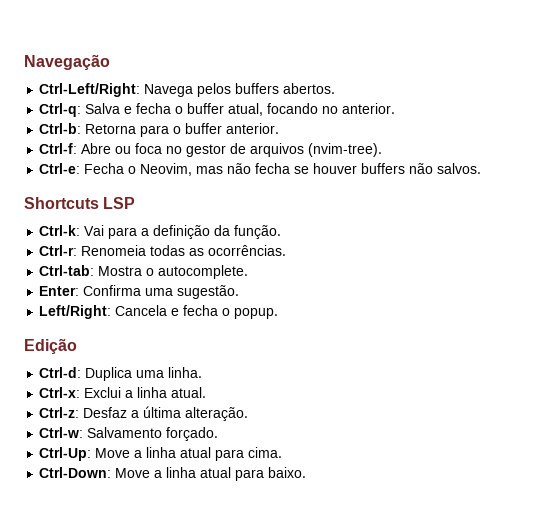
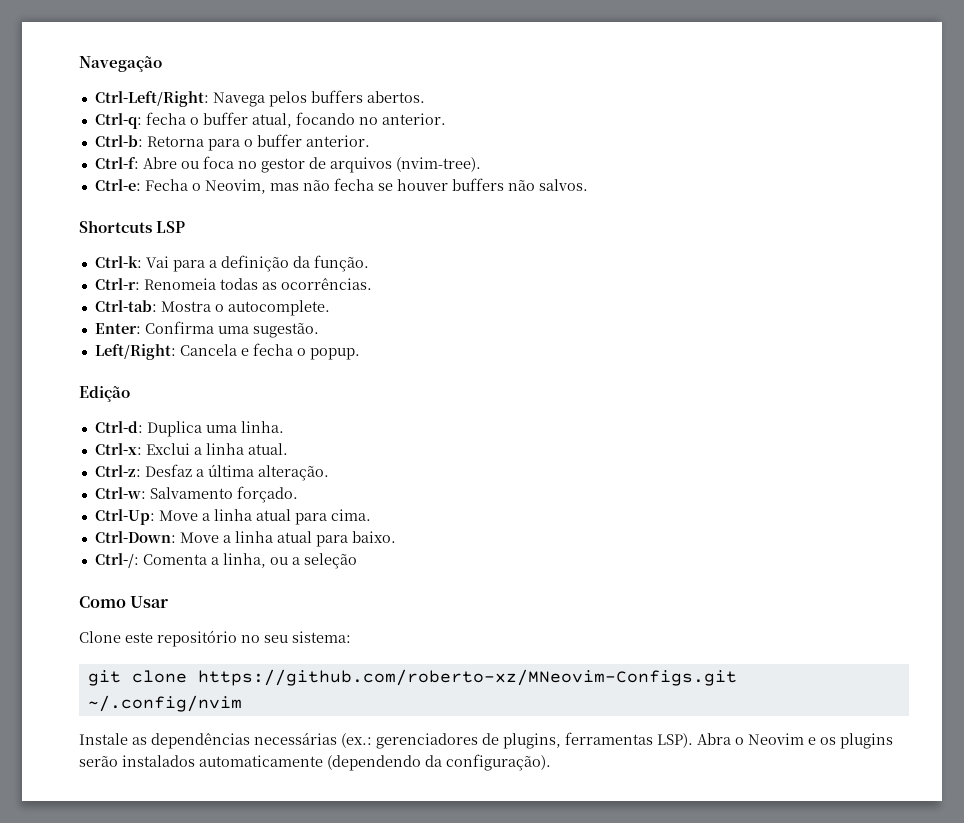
- Ctrl-q: Salva e fecha o buffer atual, focando no anterior.
+ Ctrl-q: fecha o buffer atual, focando no anterior.
+ Ctrl-/: Comenta a linha, ou a seleção
+ Como Usar
+ Clone este repositório no seu sistema:
+ git clone https://github.com/roberto-xz/MNeovim-Configs.git ~/.config/nvim
+ Instale as dependências necessárias (ex.: gerenciadores de plugins, ferramentas LSP). Abra o Neovim e os plugins serão instalados automaticamente (dependendo da configuração).

